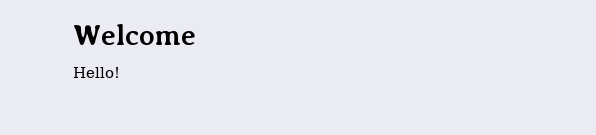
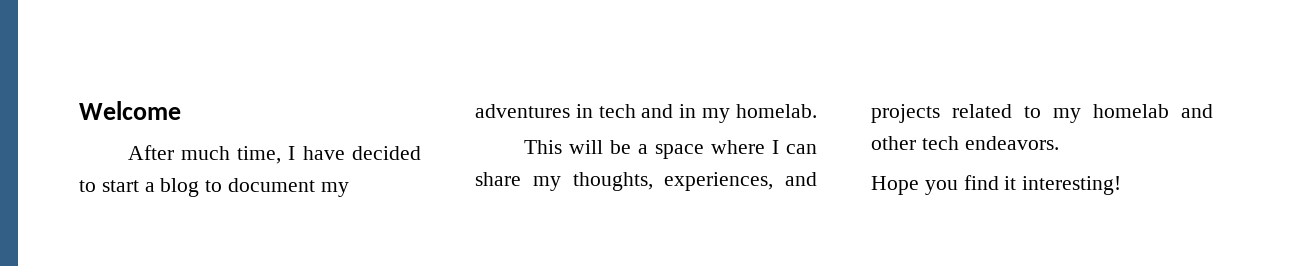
- Hello!
+ After much time, I have decided to start a blog to document my adventures in tech and in my homelab.
+ This will be a space where I can share my thoughts, experiences, and projects related to my homelab and other tech endeavors.
+ Hope you find it interesting!

